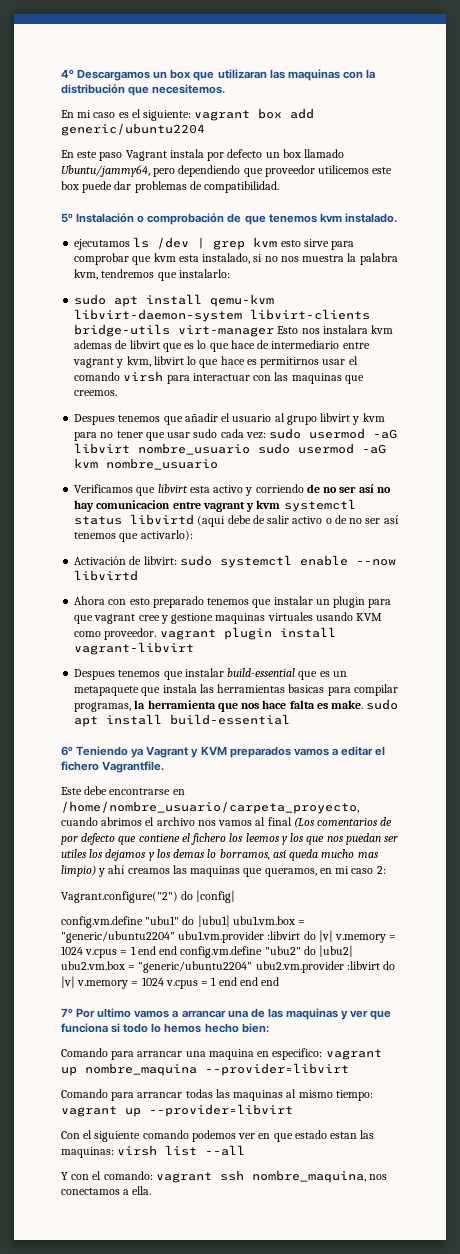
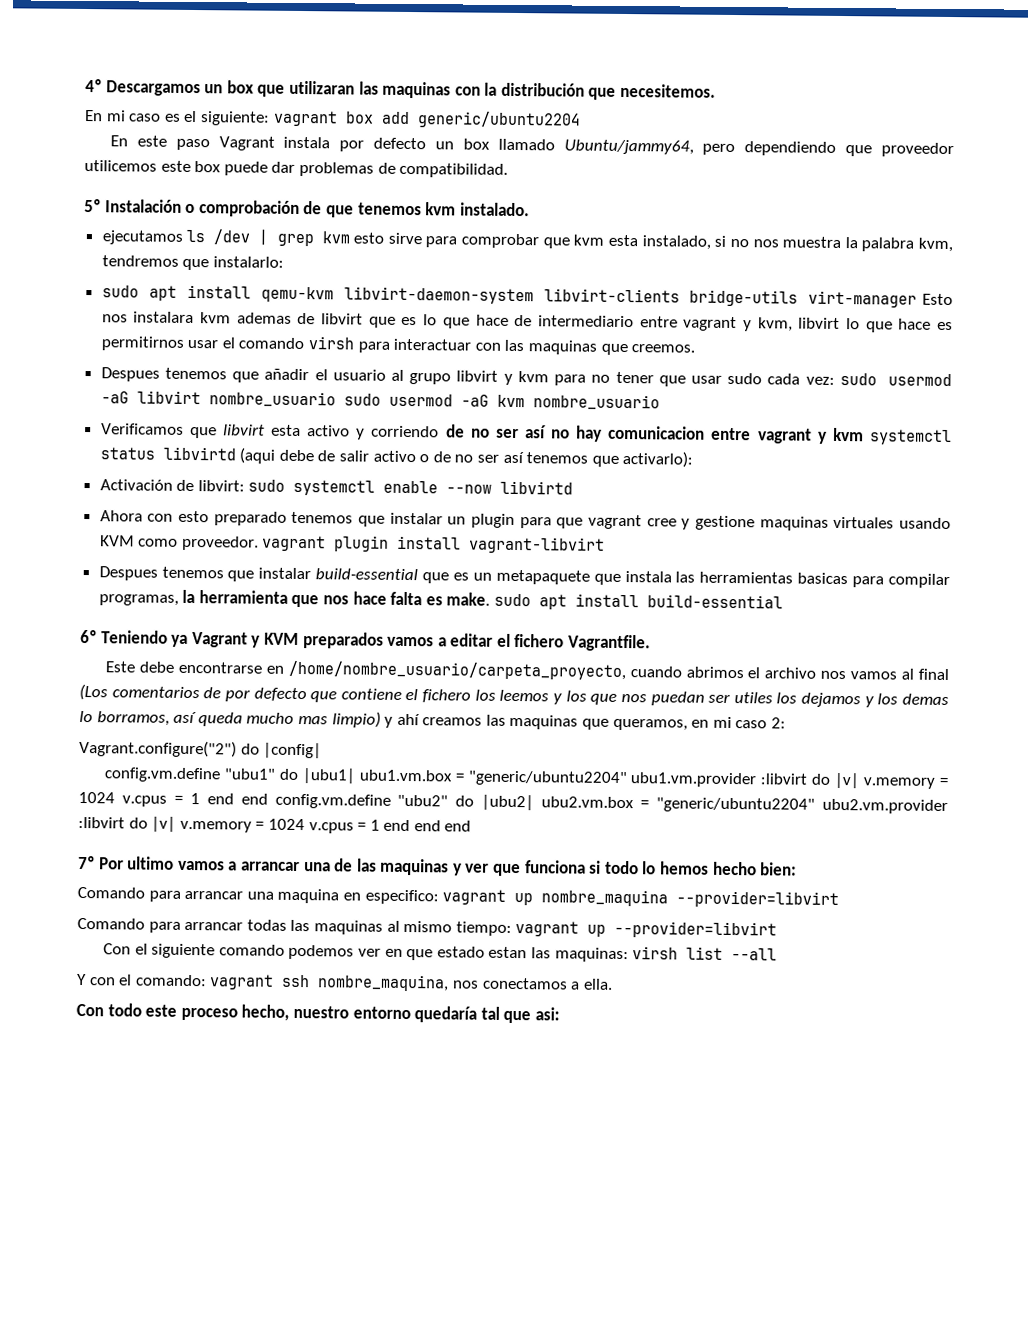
+ Con todo este proceso hecho, nuestro entorno quedaría tal que asi:

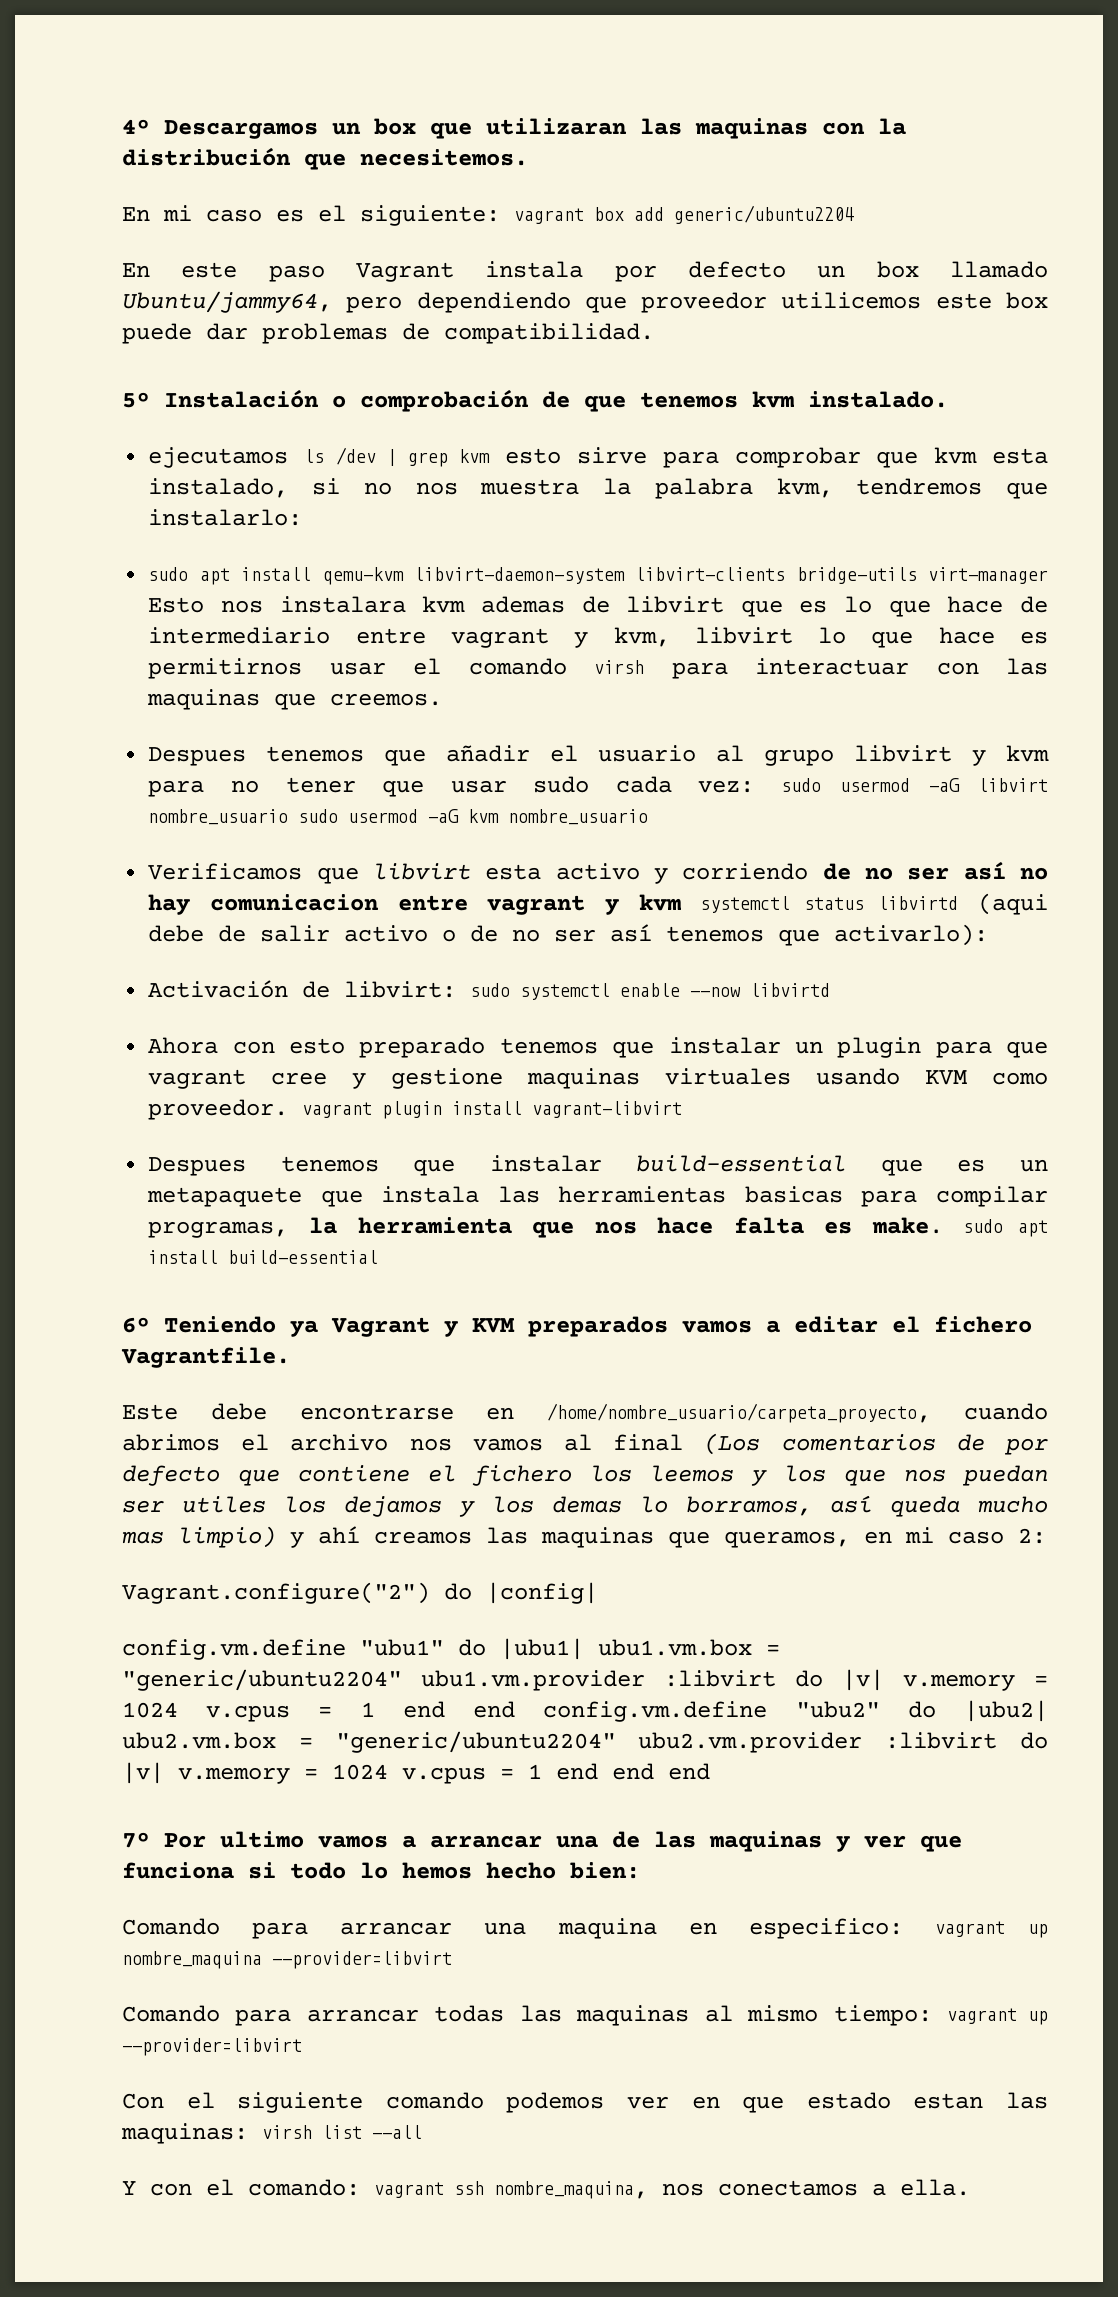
- Con todo este proceso hecho, nuestro entorno quedaría tal que asi:

